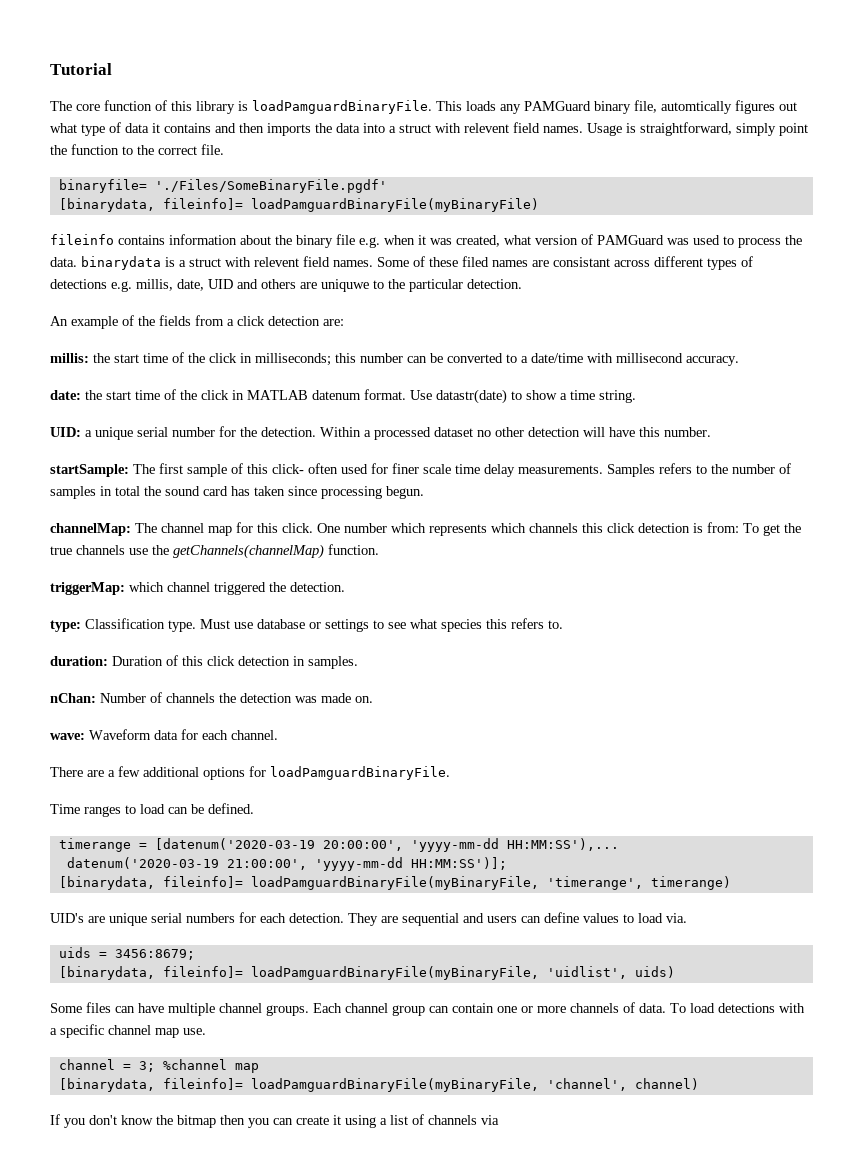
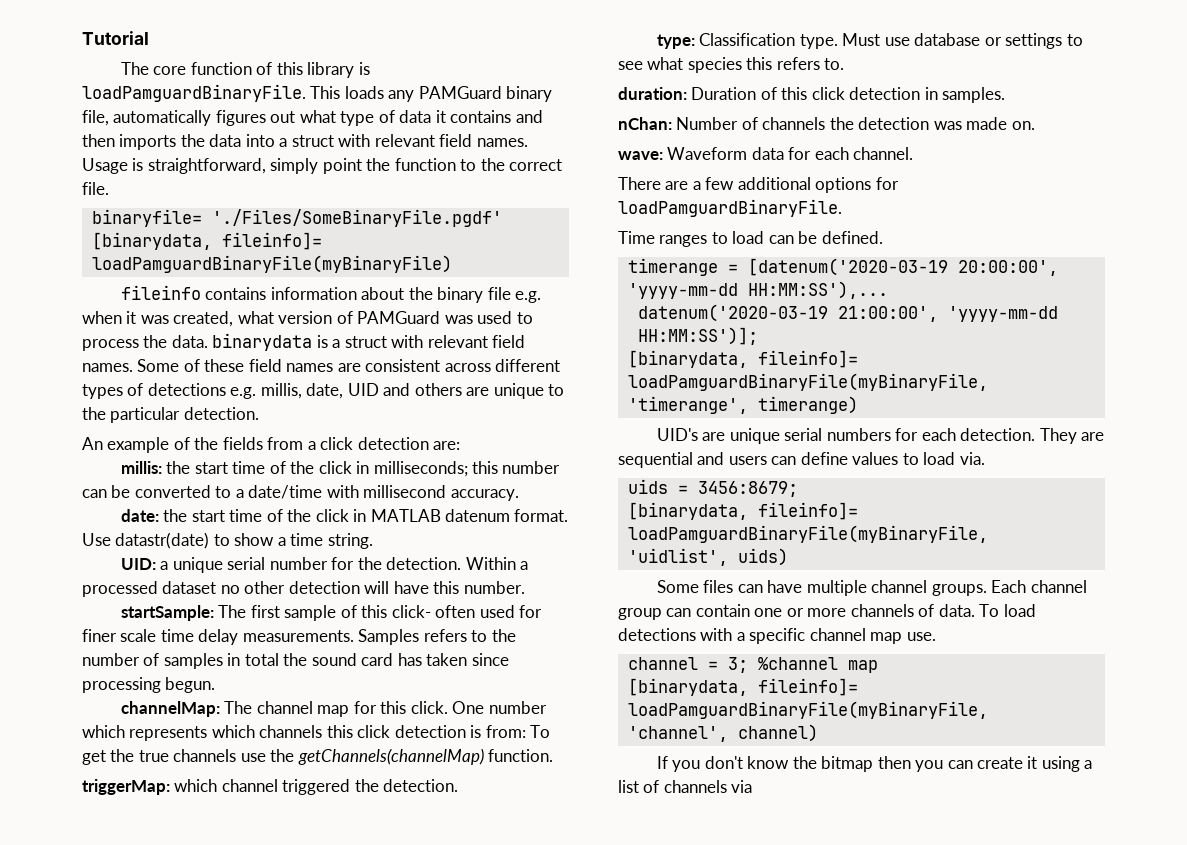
- This loads any PAMGuard binary file, automtically figures out what type of data it contains and then imports the data into a struct with relevent field names.
+ This loads any PAMGuard binary file, automatically figures out what type of data it contains and then imports the data into a struct with relevant field names.
- fileinfo contains information about the binary file e.g. when it was created, what version of PAMGuard was used to process the data. binarydata is a struct with relevent field names.
+ fileinfo contains information about the binary file e.g. when it was created, what version of PAMGuard was used to process the data. binarydata is a struct with relevant field names.
- Some of these filed names are consistant across different types of detections e.g. millis, date, UID and others are uniquwe to the particular detection.
+ Some of these field names are consistent across different types of detections e.g. millis, date, UID and others are unique to the particular detection.

